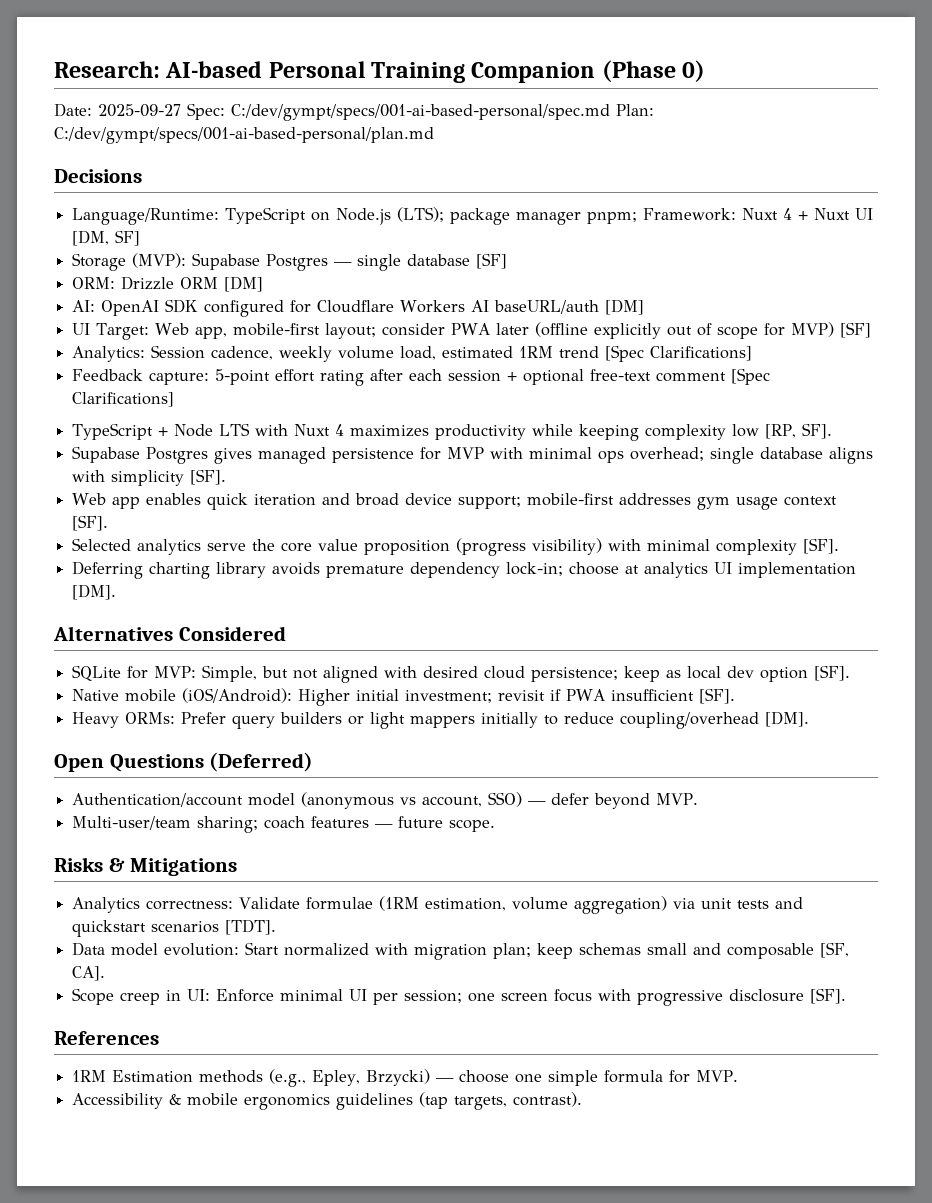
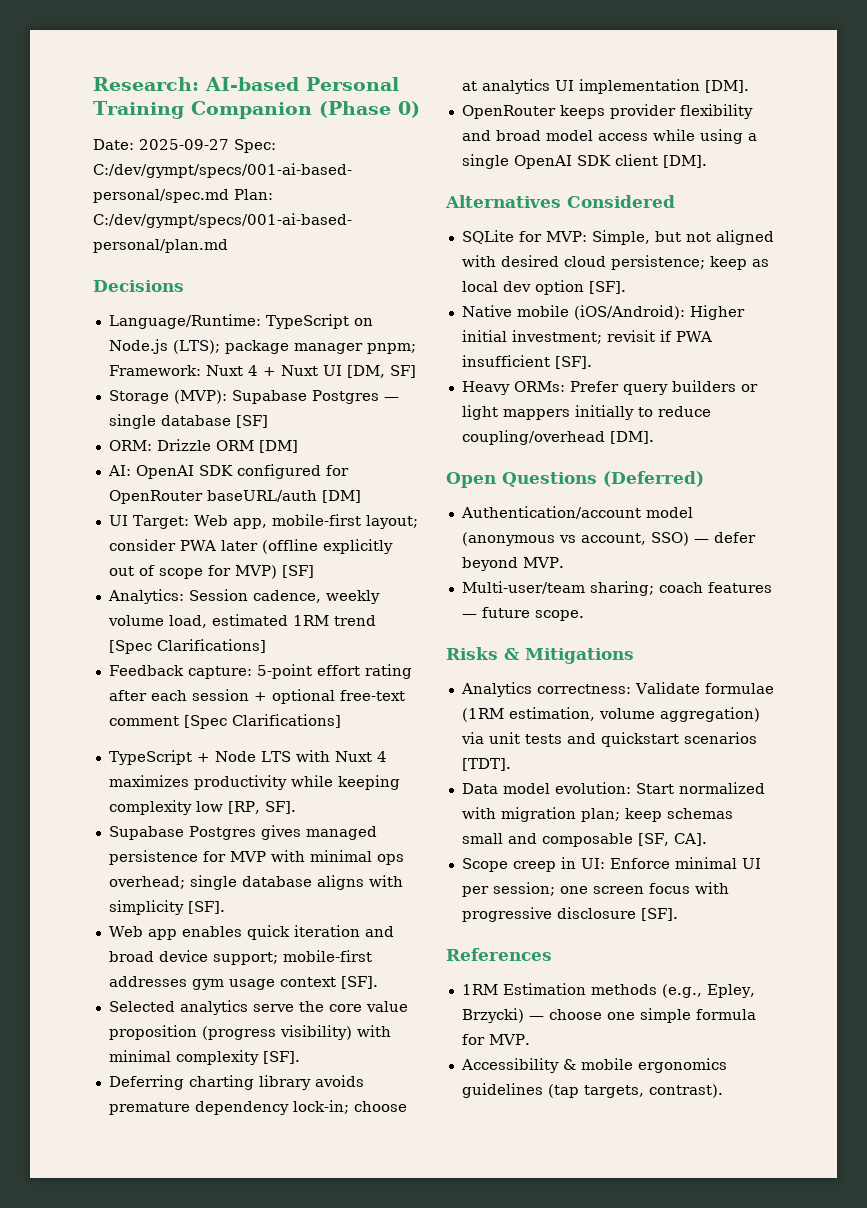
- AI: OpenAI SDK configured for Cloudflare Workers AI baseURL/auth [DM]
+ AI: OpenAI SDK configured for OpenRouter baseURL/auth [DM]
+ OpenRouter keeps provider flexibility and broad model access while using a single OpenAI SDK client [DM].

